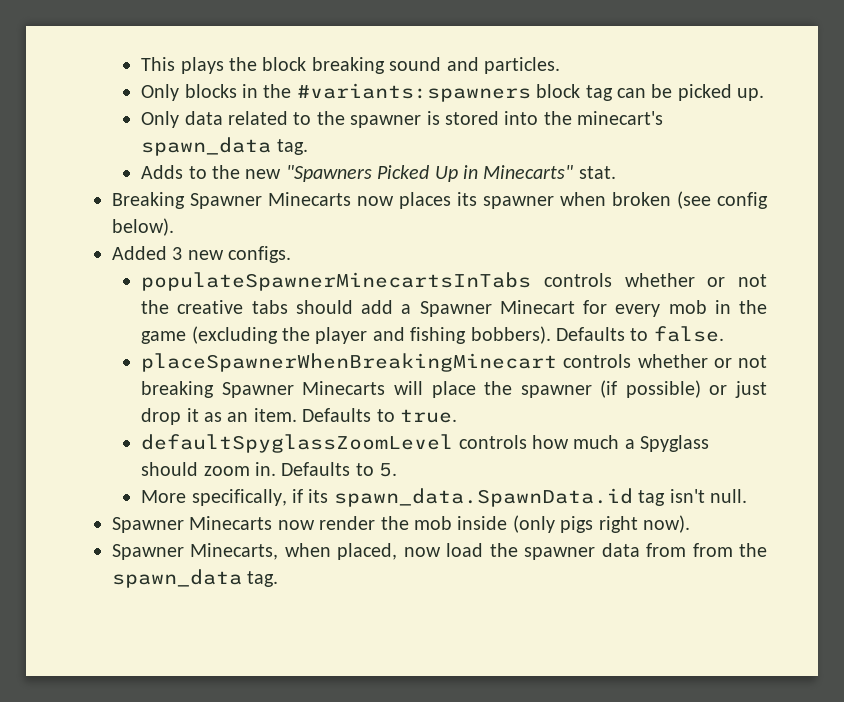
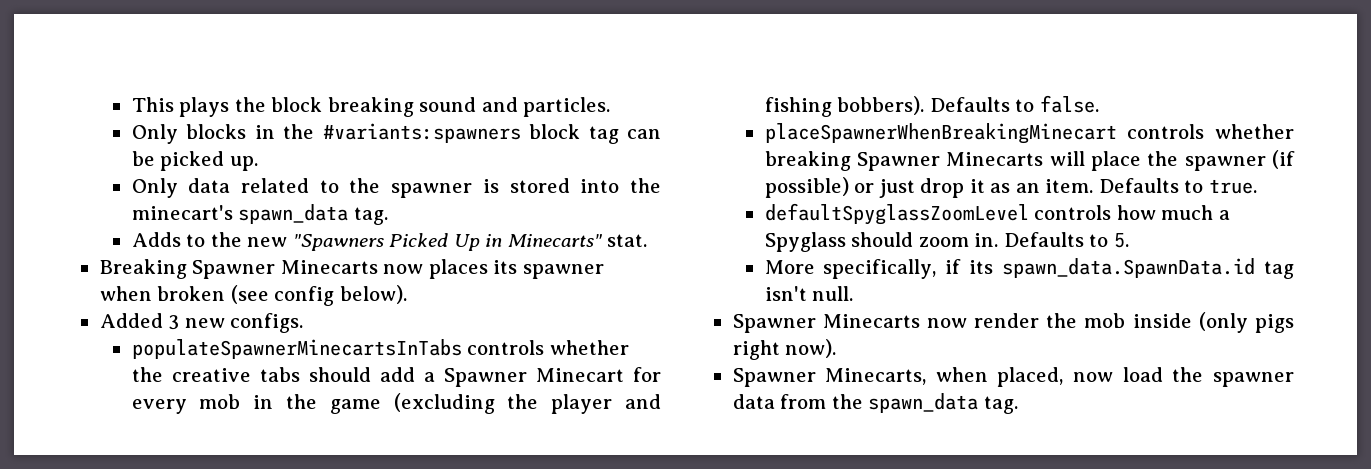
- populateSpawnerMinecartsInTabs controls whether or not the creative tabs should add a Spawner Minecart for every mob in the game (excluding the player and fishing bobbers).
+ populateSpawnerMinecartsInTabs controls whether the creative tabs should add a Spawner Minecart for every mob in the game (excluding the player and fishing bobbers).
- placeSpawnerWhenBreakingMinecart controls whether or not breaking Spawner Minecarts will place the spawner (if possible) or just drop it as an item.
+ placeSpawnerWhenBreakingMinecart controls whether breaking Spawner Minecarts will place the spawner (if possible) or just drop it as an item.
- Spawner Minecarts, when placed, now load the spawner data from from the spawn_data tag.
+ Spawner Minecarts, when placed, now load the spawner data from the spawn_data tag.

